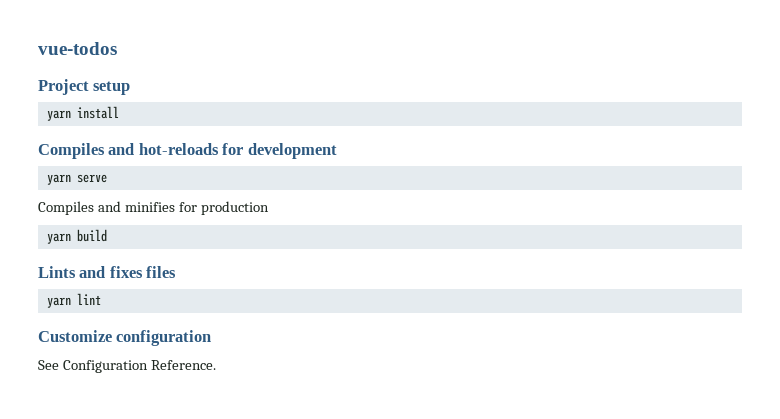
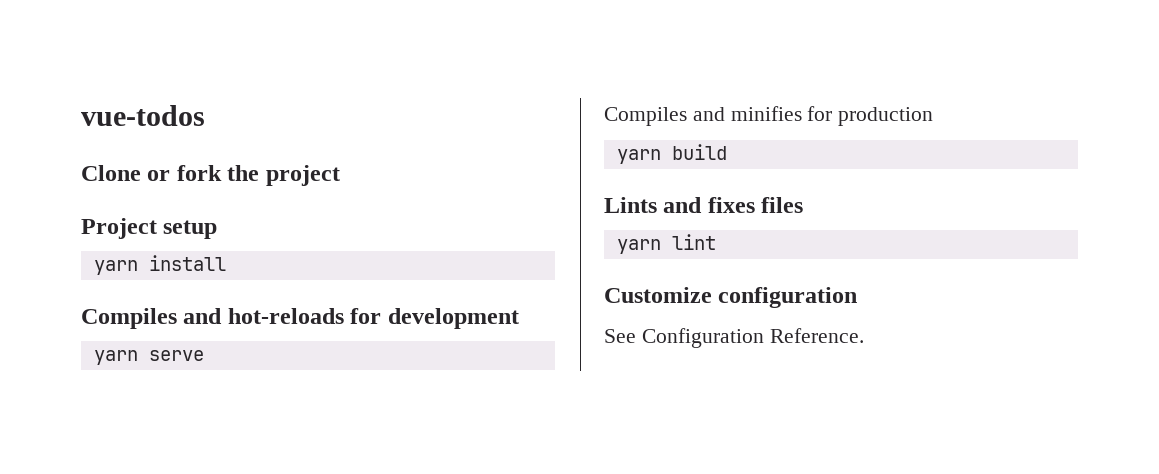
+ Clone or fork the project

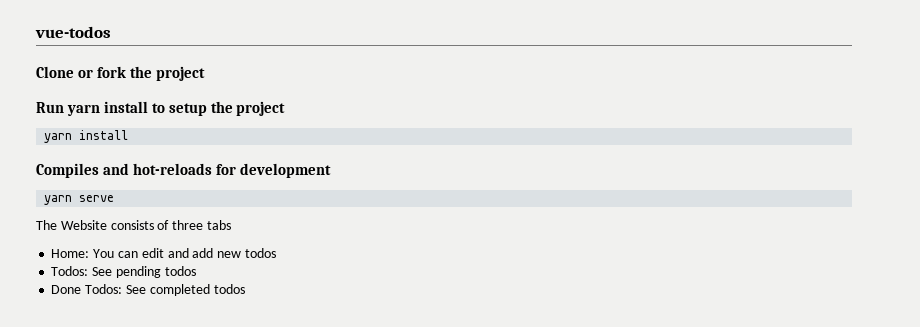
- Project setup
+ Run yarn install to setup the project
- Compiles and minifies for production
- yarn build
- Lints and fixes files
- yarn lint
- Customize configuration
- See Configuration Reference.
+ The Website consists of three tabs
+ Home: You can edit and add new todos
+ Todos: See pending todos
+ Done Todos: See completed todos

